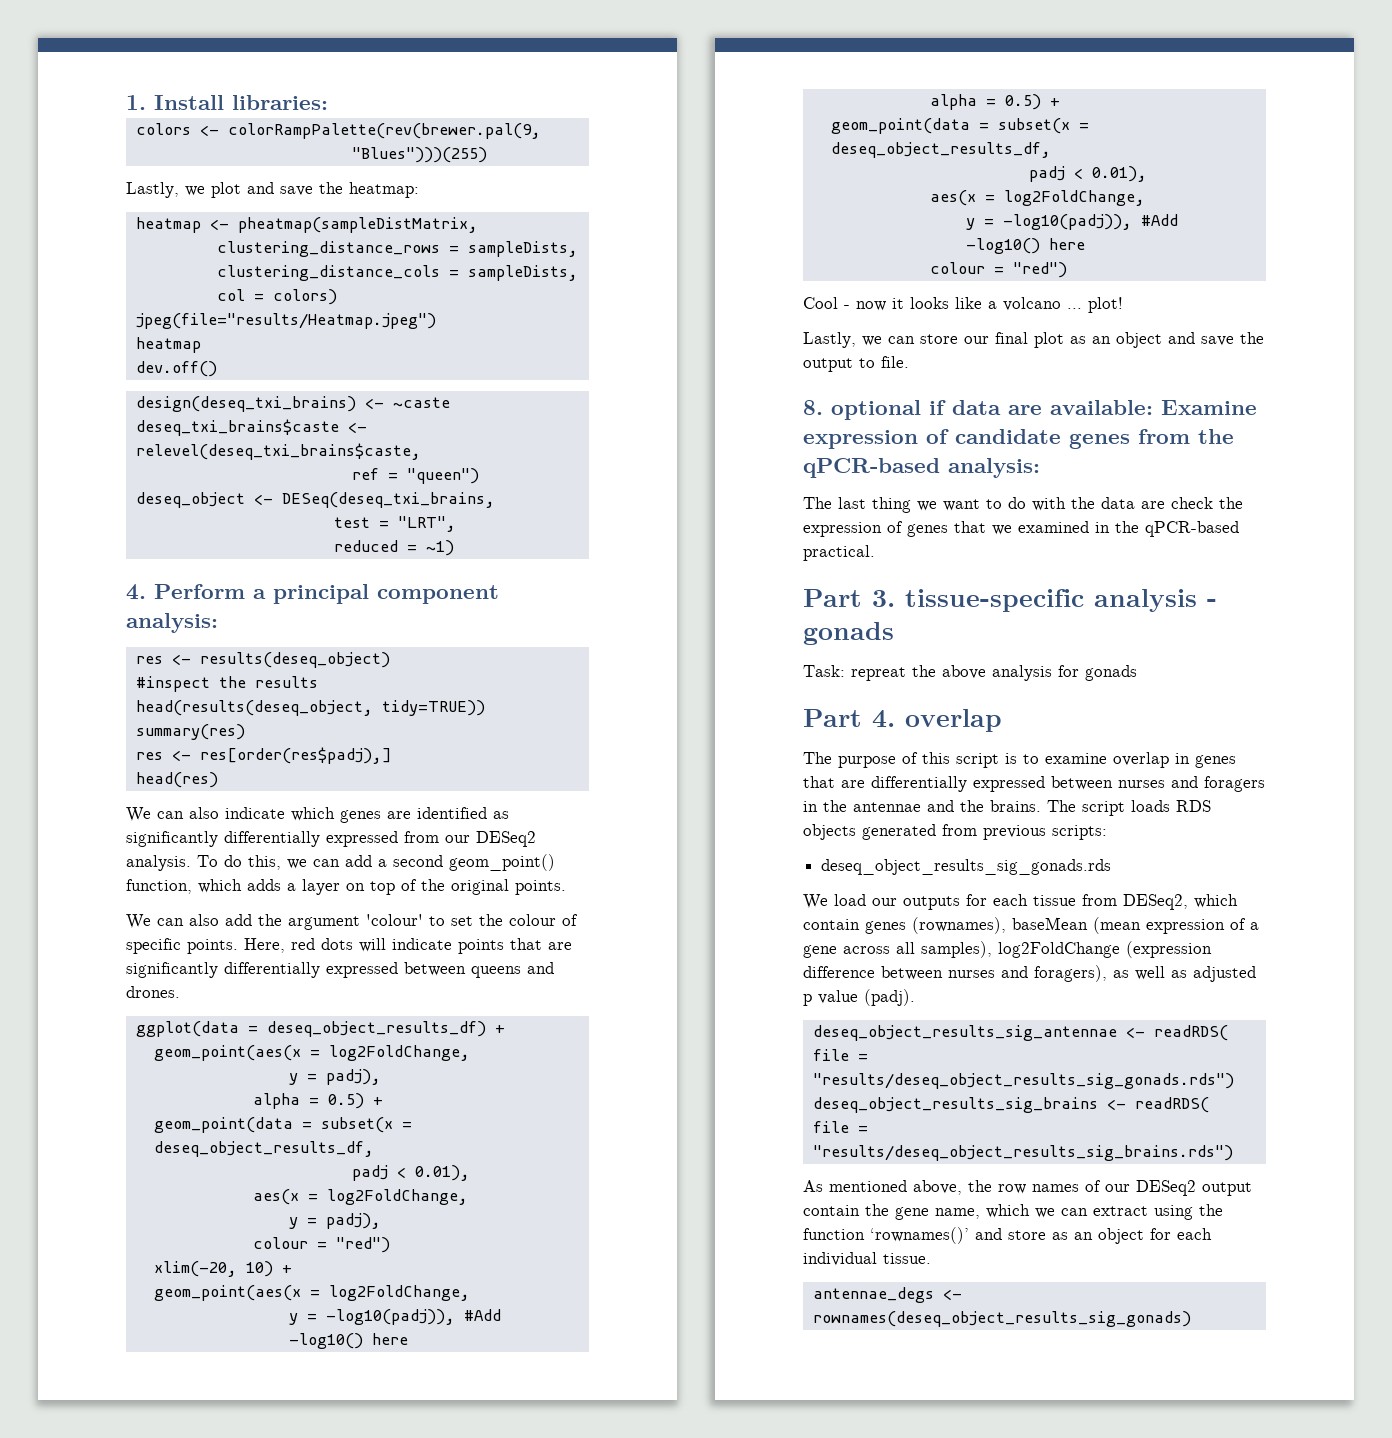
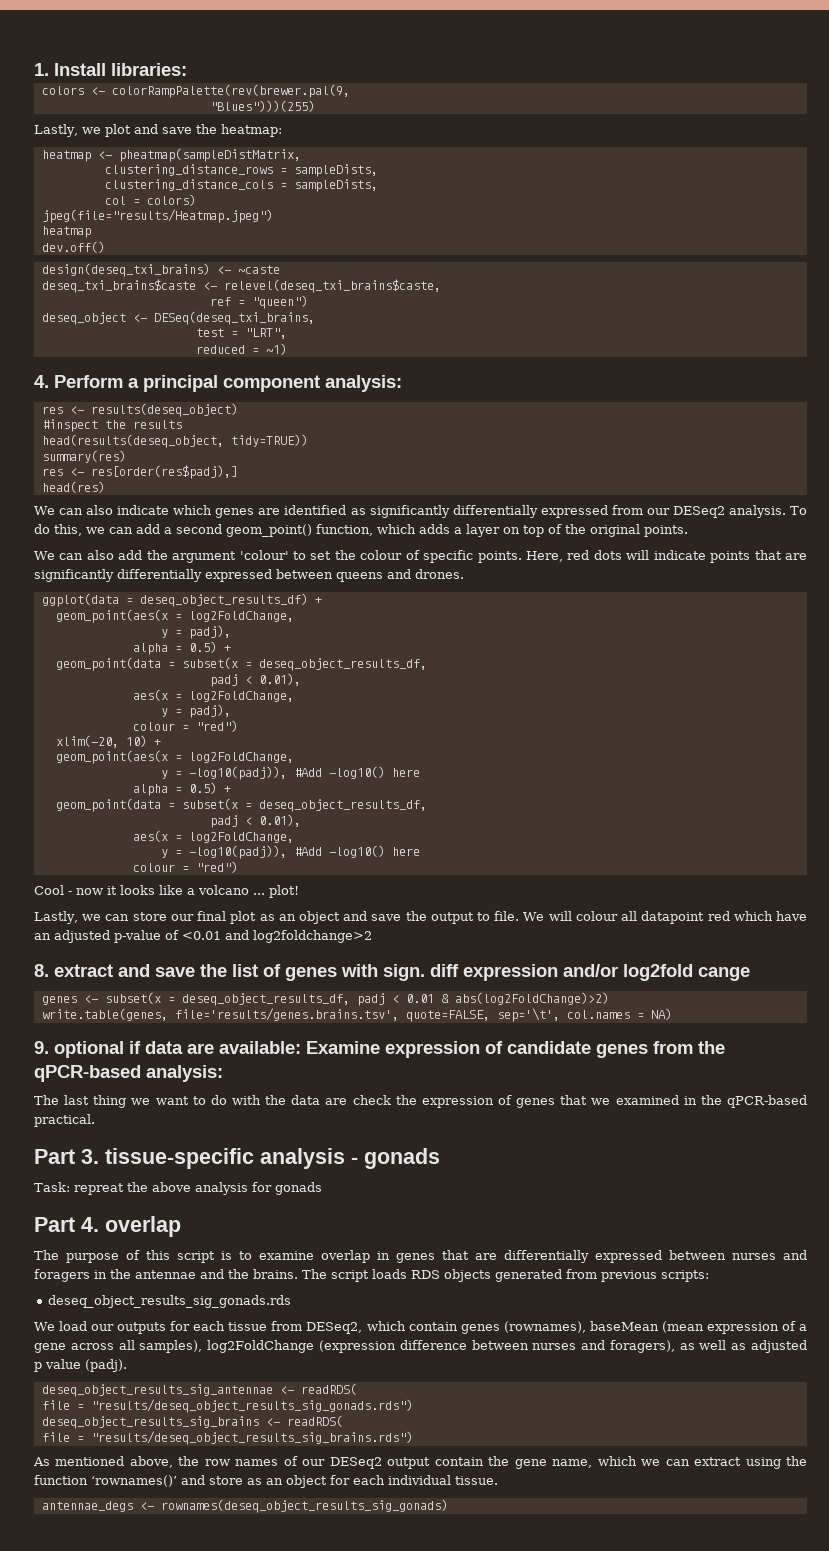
- Lastly, we can store our final plot as an object and save the output to file.
- 8. optional if data are available: Examine expression of candidate genes from the qPCR-based analysis:
+ Lastly, we can store our final plot as an object and save the output to file. We will colour all datapoint red which have an adjusted p-value of <0.01 and log2foldchange>2
+ 8. extract and save the list of genes with sign. diff expression and/or log2fold cange
+ genes <- subset(x = deseq_object_results_df, padj < 0.01 & abs(log2FoldChange)>2)
+ write.table(genes, file='results/genes.brains.tsv', quote=FALSE, sep='\t', col.names = NA)
+ 9. optional if data are available: Examine expression of candidate genes from the qPCR-based analysis:

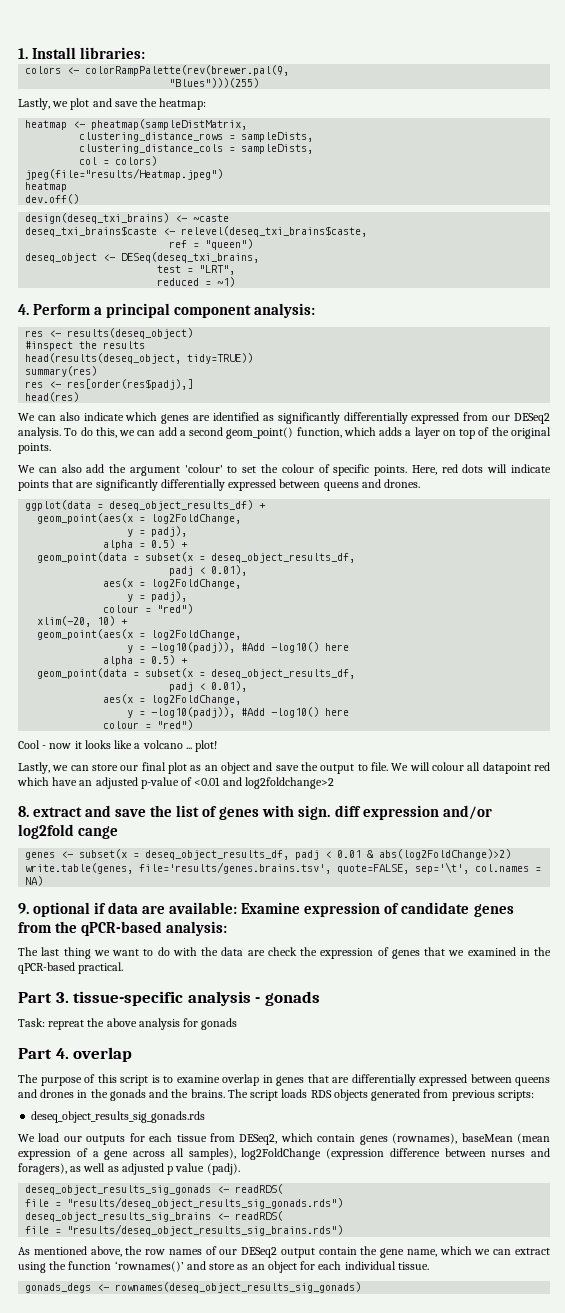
- The purpose of this script is to examine overlap in genes that are differentially expressed between nurses and foragers in the antennae and the brains.
+ The purpose of this script is to examine overlap in genes that are differentially expressed between queens and drones in the gonads and the brains.
- deseq_object_results_sig_antennae <- readRDS(
+ deseq_object_results_sig_gonads <- readRDS(
- antennae_degs <- rownames(deseq_object_results_sig_gonads)
+ gonads_degs <- rownames(deseq_object_results_sig_gonads)

